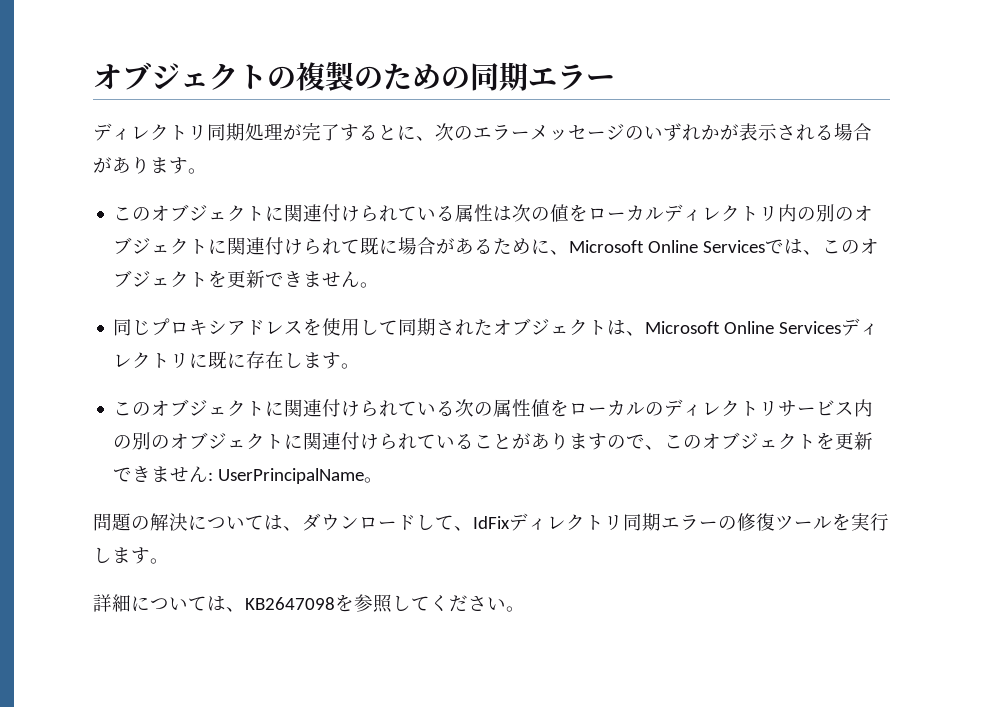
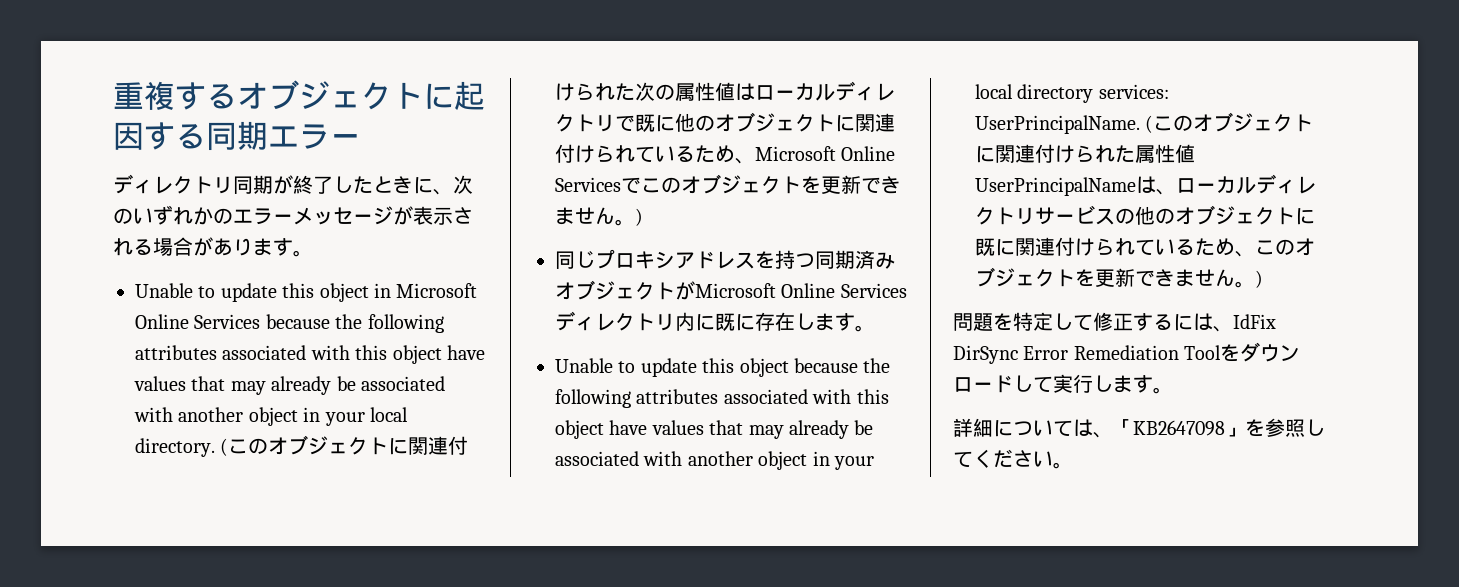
- オブジェクトの複製のための同期エラー
+ 重複するオブジェクトに起因する同期エラー
- ディレクトリ同期処理が完了するとに、次のエラーメッセージのいずれかが表示される場合があります。
+ ディレクトリ同期が終了したときに、次のいずれかのエラーメッセージが表示される場合があります。
- このオブジェクトに関連付けられている属性は次の値をローカルディレクトリ内の別のオブジェクトに関連付けられて既に場合があるために、Microsoft Online Servicesでは、このオブジェクトを更新できません。
- 同じプロキシアドレスを使用して同期されたオブジェクトは、Microsoft Online Servicesディレクトリに既に存在します。
- このオブジェクトに関連付けられている次の属性値をローカルのディレクトリサービス内の別のオブジェクトに関連付けられていることがありますので、このオブジェクトを更新できません: UserPrincipalName。
- 問題の解決については、ダウンロードして、IdFixディレクトリ同期エラーの修復ツールを実行します。
+ Unable to update this object in Microsoft Online Services because the following attributes associated with this object have values that may already be associated with another object in your local directory. (このオブジェクトに関連付けられた次の属性値はローカルディレクトリで既に他のオブジェクトに関連付けられているため、Microsoft Online Servicesでこのオブジェクトを更新できません。)
+ 同じプロキシアドレスを持つ同期済みオブジェクトがMicrosoft Online Servicesディレクトリ内に既に存在します。
+ Unable to update this object because the following attributes associated with this object have values that may already be associated with another object in your local directory services: UserPrincipalName. (このオブジェクトに関連付けられた属性値UserPrincipalNameは、ローカルディレクトリサービスの他のオブジェクトに既に関連付けられているため、このオブジェクトを更新できません。)
+ 問題を特定して修正するには、IdFix DirSync Error Remediation Toolをダウンロードして実行します。
- 詳細については、KB2647098を参照してください。
+ 詳細については、「KB2647098」を参照してください。

